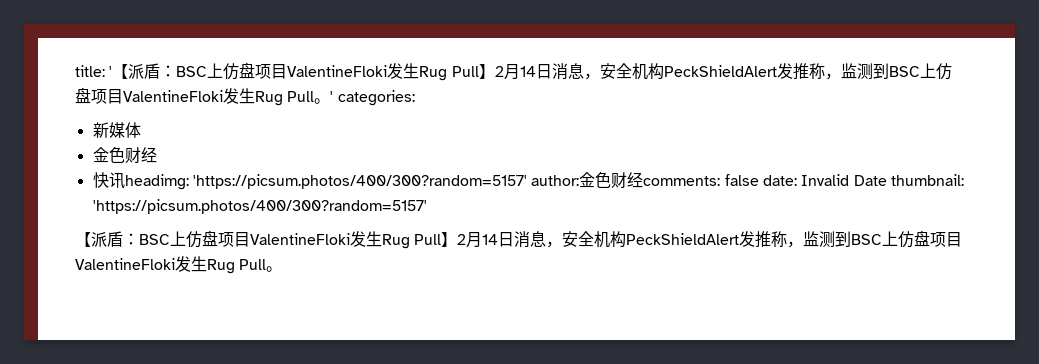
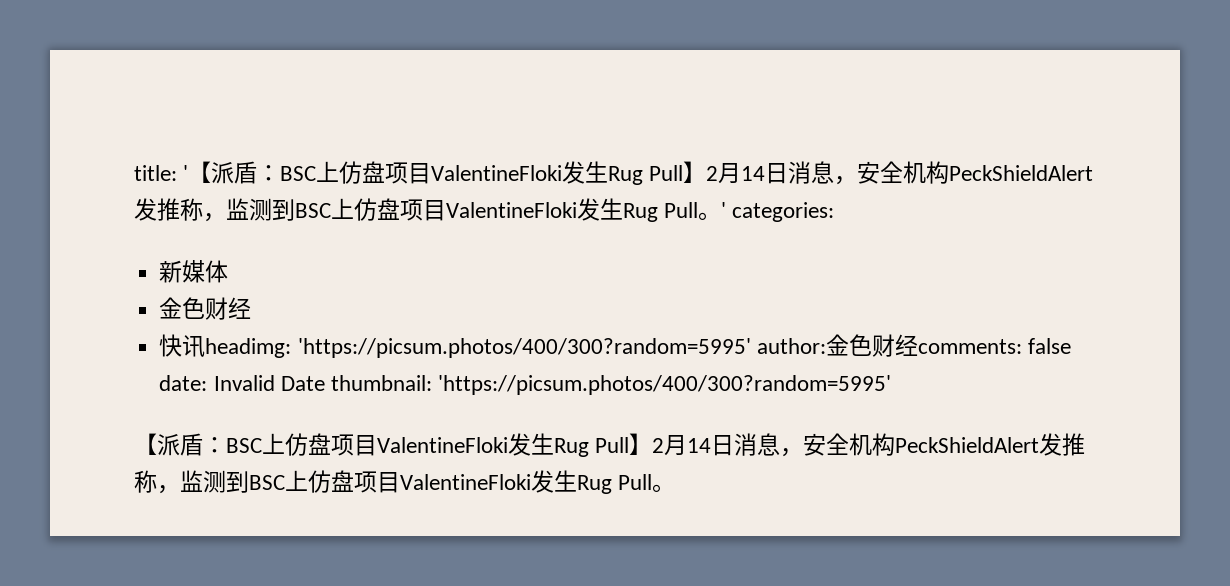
- 快讯headimg: 'https://picsum.photos/400/300?random=5157' author:金色财经comments: false date: Invalid Date thumbnail: 'https://picsum.photos/400/300?random=5157'
+ 快讯headimg: 'https://picsum.photos/400/300?random=5995' author:金色财经comments: false date: Invalid Date thumbnail: 'https://picsum.photos/400/300?random=5995'

